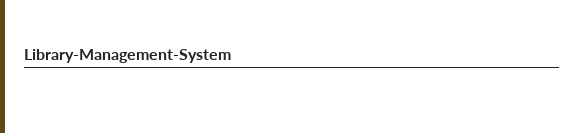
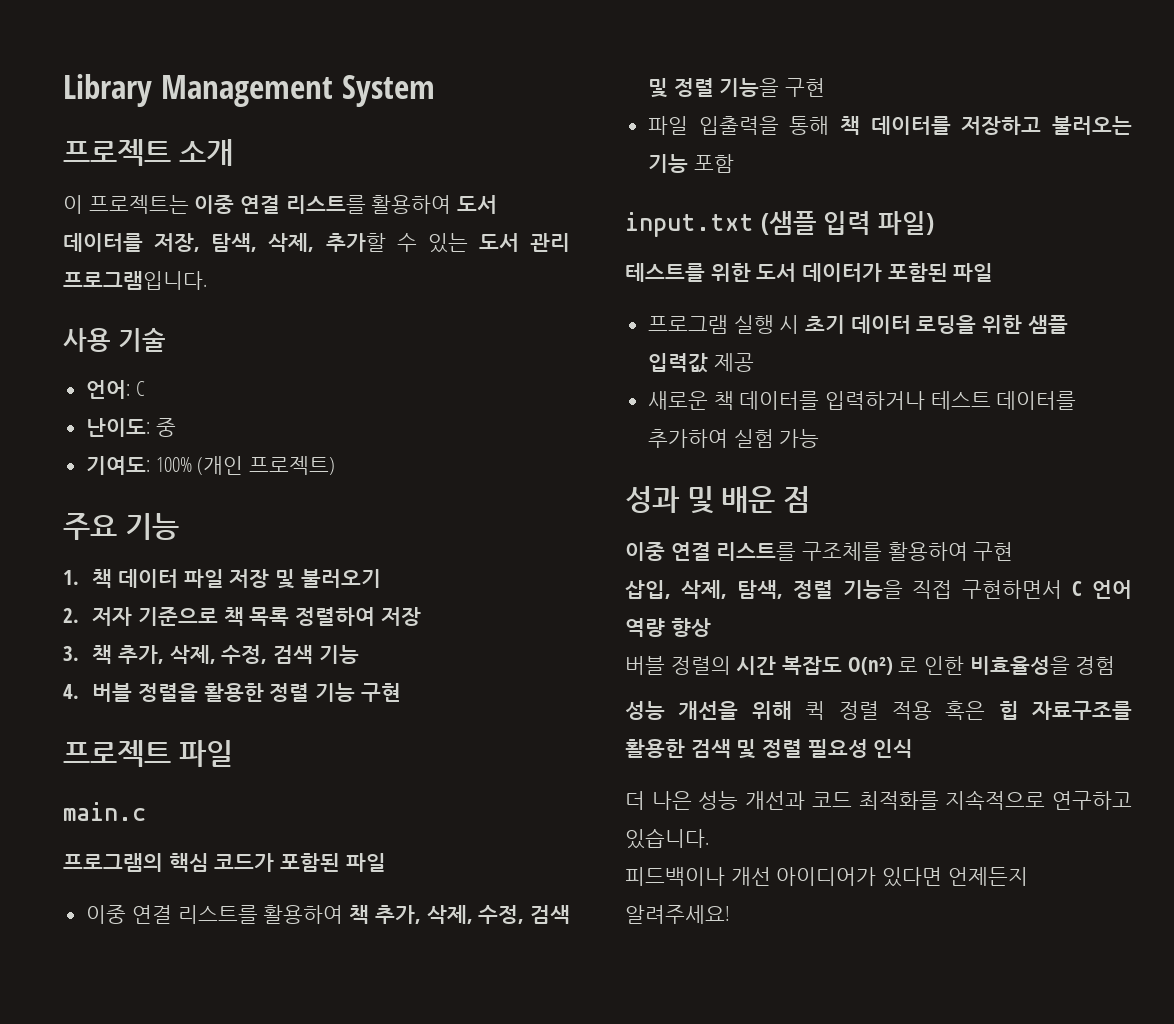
- Library-Management-System
+ Library Management System
+ 프로젝트 소개
+ 이 프로젝트는 이중 연결 리스트를 활용하여 도서 데이터를 저장, 탐색, 삭제, 추가할 수 있는 도서 관리 프로그램입니다.
+ 사용 기술
+ 언어: C
+ 난이도: 중
+ 기여도: 100% (개인 프로젝트)
+ 주요 기능
+ 1. 책 데이터 파일 저장 및 불러오기
+ 2. 저자 기준으로 책 목록 정렬하여 저장
+ 3. 책 추가, 삭제, 수정, 검색 기능
+ 4. 버블 정렬을 활용한 정렬 기능 구현
+ 프로젝트 파일
+ main.c
+ 프로그램의 핵심 코드가 포함된 파일
+ 이중 연결 리스트를 활용하여 책 추가, 삭제, 수정, 검색 및 정렬 기능을 구현
+ 파일 입출력을 통해 책 데이터를 저장하고 불러오는 기능 포함
+ input.txt (샘플 입력 파일)
+ 테스트를 위한 도서 데이터가 포함된 파일
+ 프로그램 실행 시 초기 데이터 로딩을 위한 샘플 입력값 제공
+ 새로운 책 데이터를 입력하거나 테스트 데이터를 추가하여 실험 가능
+ 성과 및 배운 점
+ 이중 연결 리스트를 구조체를 활용하여 구현
+ 삽입, 삭제, 탐색, 정렬 기능을 직접 구현하면서 C 언어 역량 향상
+ 버블 정렬의 시간 복잡도 O(n²) 로 인한 비효율성을 경험
+ 성능 개선을 위해 퀵 정렬 적용 혹은 힙 자료구조를 활용한 검색 및 정렬 필요성 인식
+ 더 나은 성능 개선과 코드 최적화를 지속적으로 연구하고 있습니다.
+ 피드백이나 개선 아이디어가 있다면 언제든지 알려주세요!

